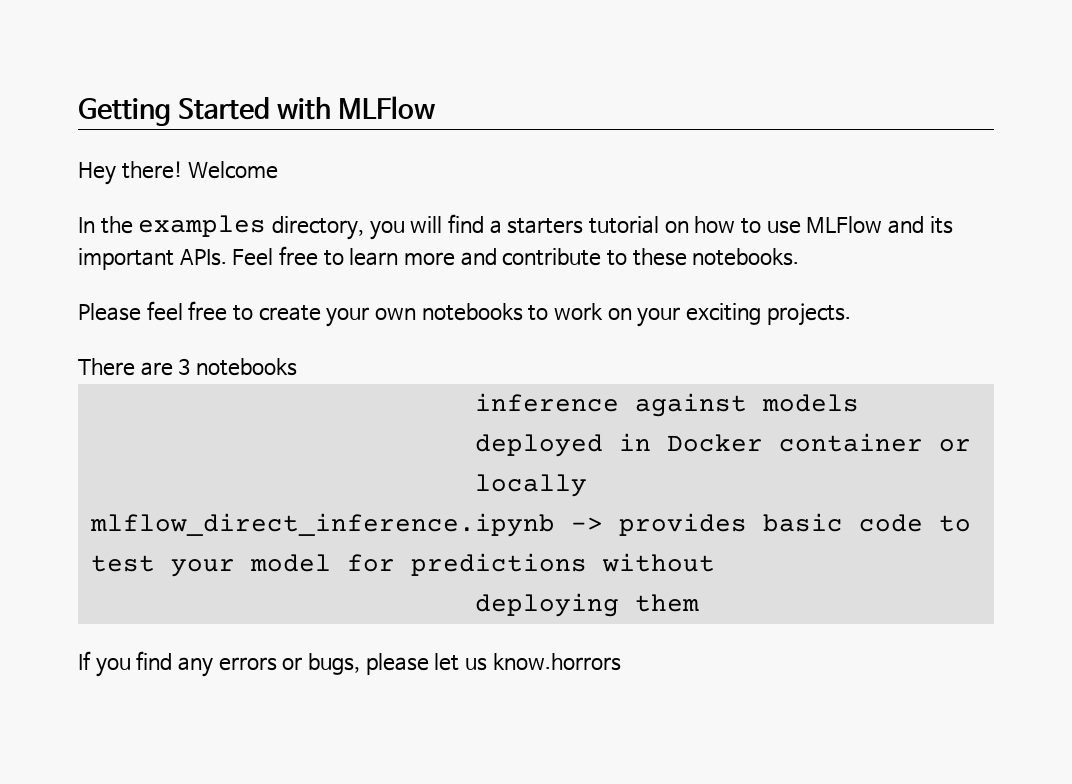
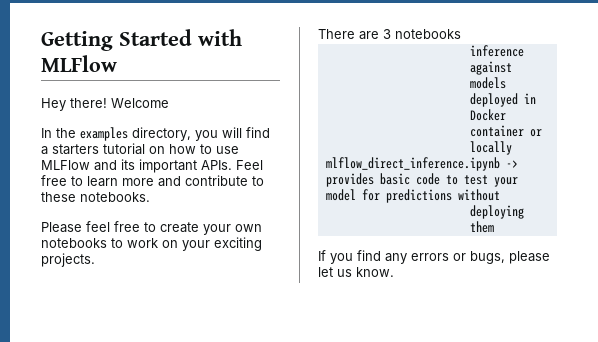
- If you find any errors or bugs, please let us know.horrors
+ If you find any errors or bugs, please let us know.

